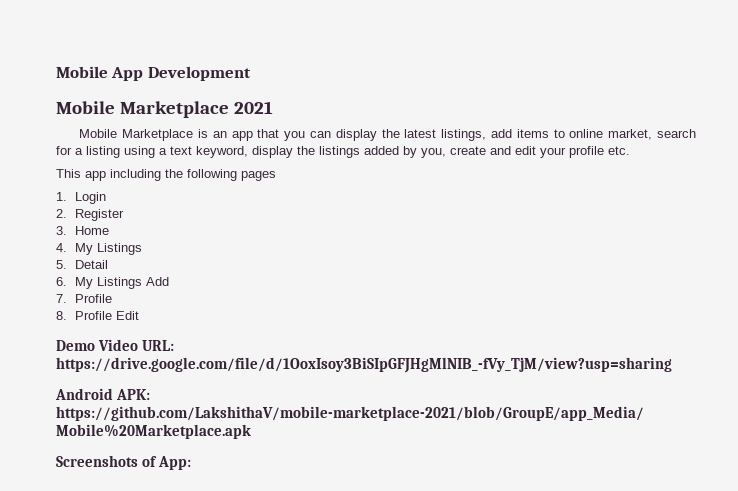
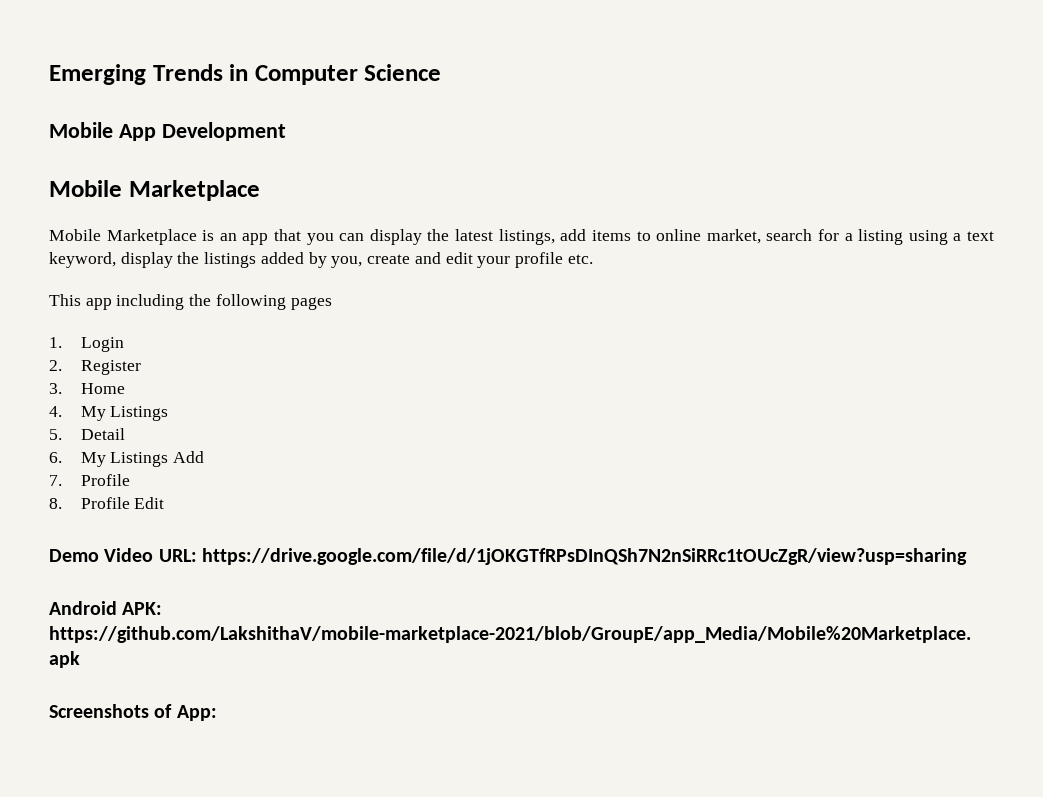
+ Emerging Trends in Computer Science
  Mobile App Development
- Mobile Marketplace 2021
+ Mobile Marketplace
- Demo Video URL: https://drive.google.com/file/d/1OoxIsoy3BiSIpGFJHgMlNIB_-fVy_TjM/view?usp=sharing
+ Demo Video URL: https://drive.google.com/file/d/1jOKGTfRPsDInQSh7N2nSiRRc1tOUcZgR/view?usp=sharing

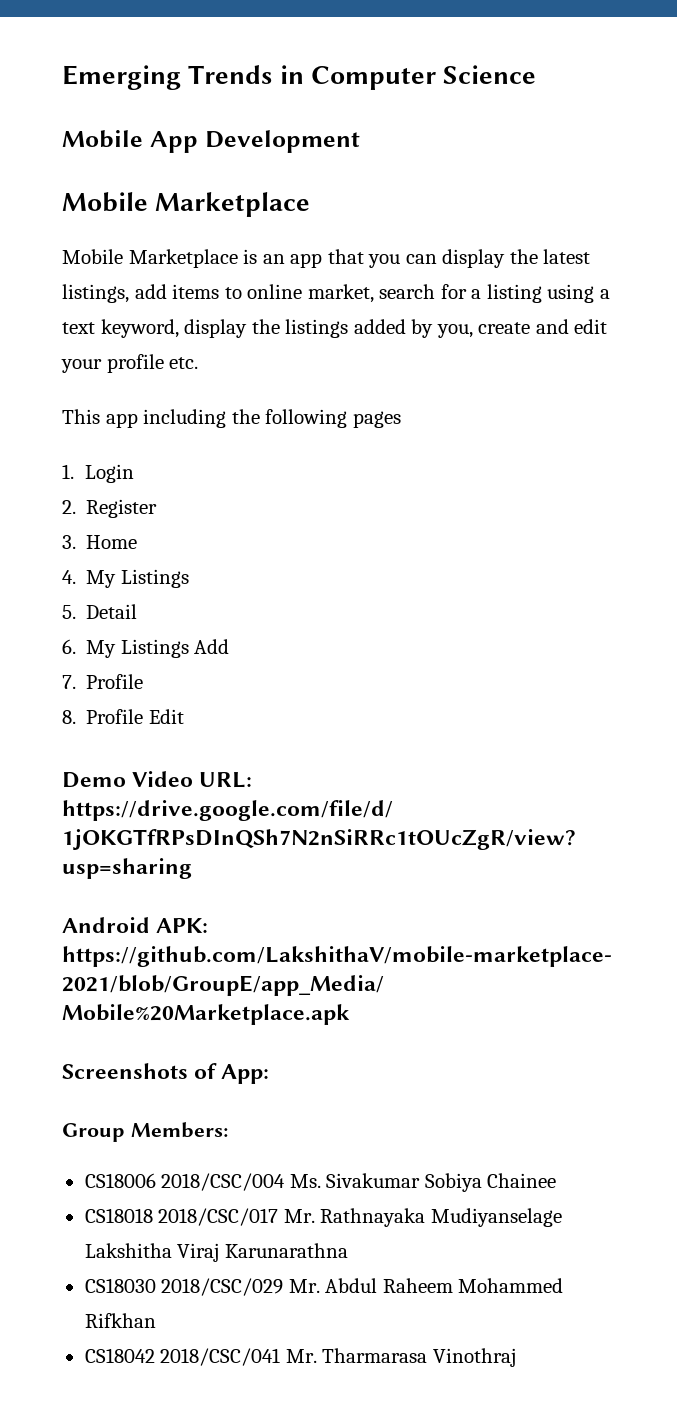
+ Group Members:
+ CS18006 2018/CSC/004 Ms. Sivakumar Sobiya Chainee
+ CS18018 2018/CSC/017 Mr. Rathnayaka Mudiyanselage Lakshitha Viraj Karunarathna
+ CS18030 2018/CSC/029 Mr. Abdul Raheem Mohammed Rifkhan
+ CS18042 2018/CSC/041 Mr. Tharmarasa Vinothraj

